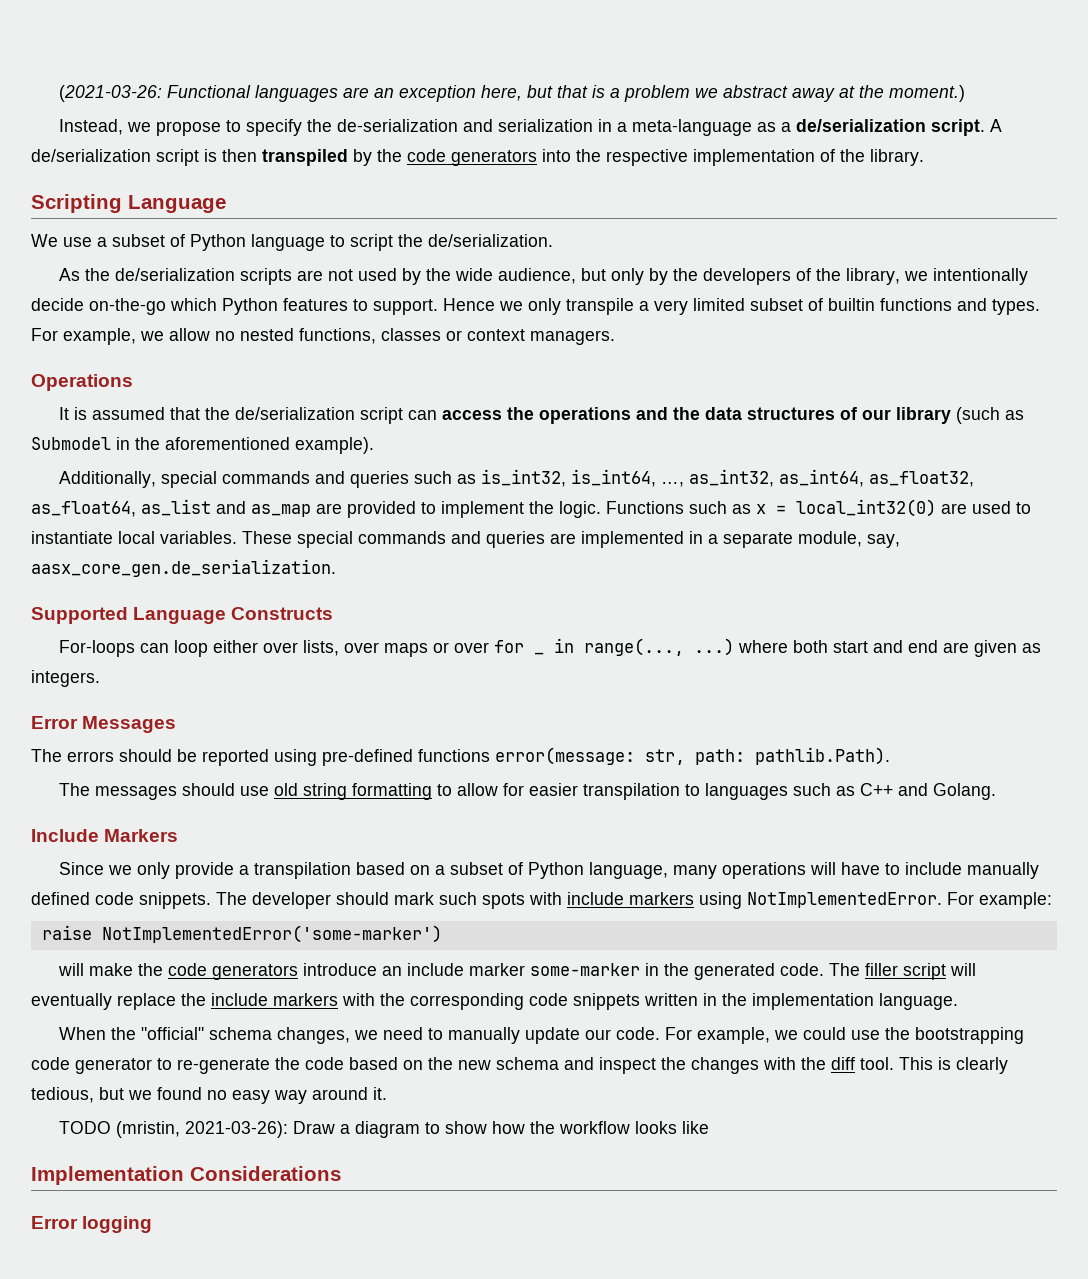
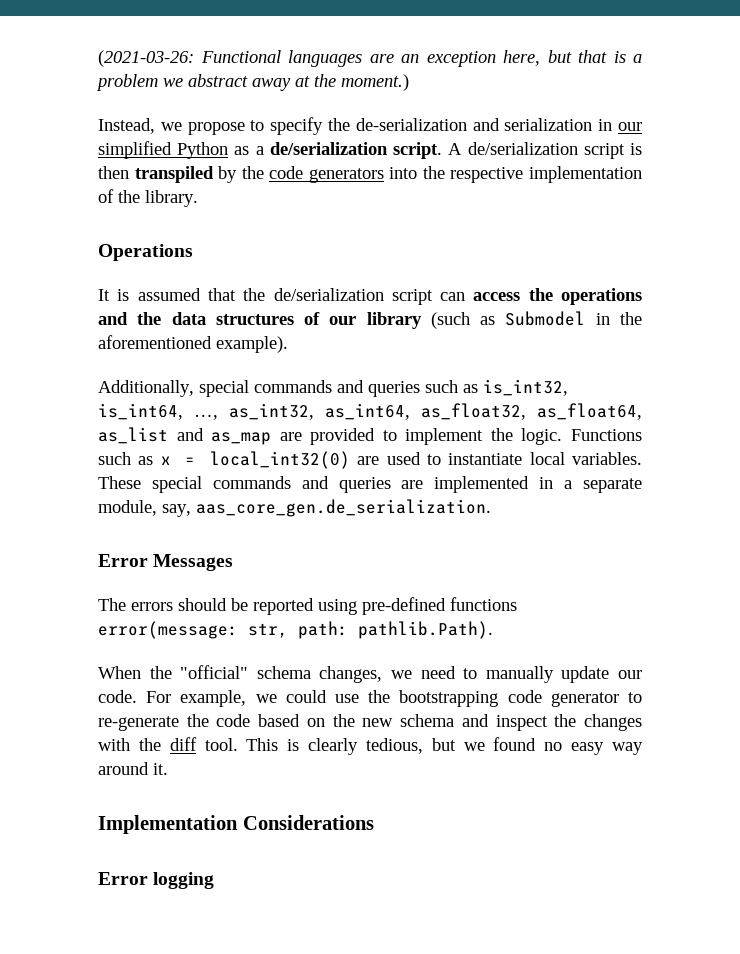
- Instead, we propose to specify the de-serialization and serialization in a meta-language as a de/serialization script.
+ Instead, we propose to specify the de-serialization and serialization in our simplified Python as a de/serialization script.
- Scripting Language
- We use a subset of Python language to script the de/serialization.
- As the de/serialization scripts are not used by the wide audience, but only by the developers of the library, we intentionally decide on-the-go which Python features to support. Hence we only transpile a very limited subset of builtin functions and types. For example, we allow no nested functions, classes or context managers.
- These special commands and queries are implemented in a separate module, say, aasx_core_gen.de_serialization.
- Supported Language Constructs
- For-loops can loop either over lists, over maps or over for _ in range(..., ...) where both start and end are given as integers.
+ These special commands and queries are implemented in a separate module, say, aas_core_gen.de_serialization.
- The messages should use old string formatting to allow for easier transpilation to languages such as C++ and Golang.
- Include Markers
- Since we only provide a transpilation based on a subset of Python language, many operations will have to include manually defined code snippets. The developer should mark such spots with include markers using NotImplementedError. For example:
- raise NotImplementedError('some-marker')
- will make the code generators introduce an include marker some-marker in the generated code. The filler script will eventually replace the include markers with the corresponding code snippets written in the implementation language.
- TODO (mristin, 2021-03-26): Draw a diagram to show how the workflow looks like

